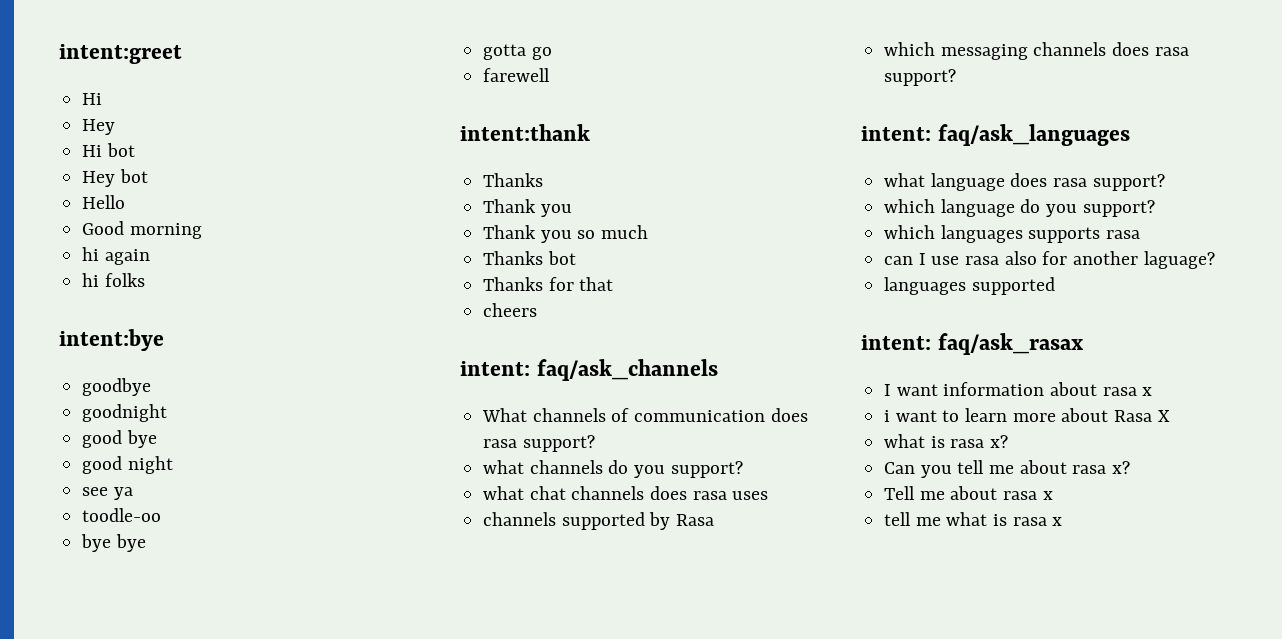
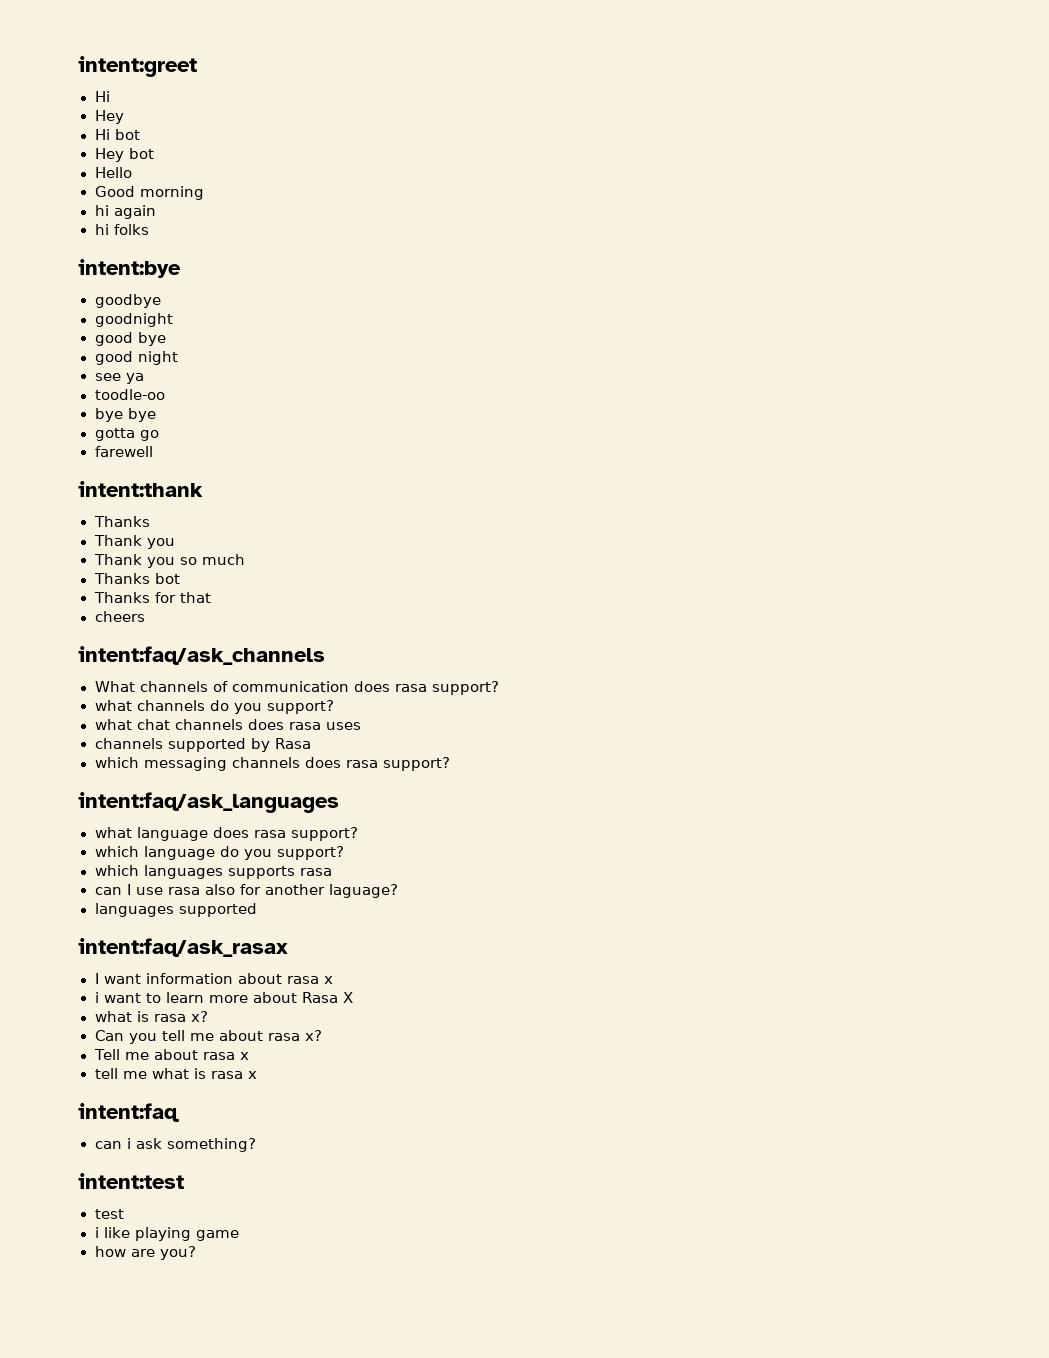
- intent: faq/ask_channels
+ intent:faq/ask_channels
- intent: faq/ask_languages
+ intent:faq/ask_languages
- intent: faq/ask_rasax
+ intent:faq/ask_rasax
+ intent:faq
+ can i ask something?
+ intent:test
+ test
+ i like playing game
+ how are you?

